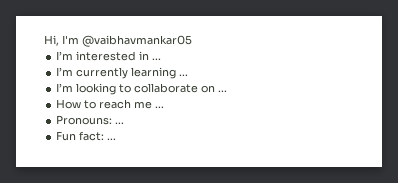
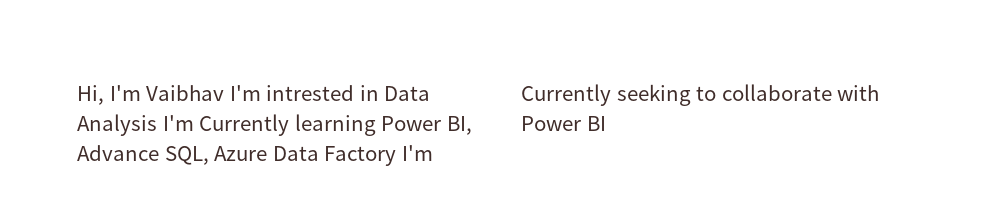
- Hi, I'm @vaibhavmankar05
- I’m interested in ...
- I’m currently learning ...
- I’m looking to collaborate on ...
- How to reach me ...
- Pronouns: ...
- Fun fact: ...
+ Hi, I'm Vaibhav I'm intrested in Data Analysis I'm Currently learning Power BI, Advance SQL, Azure Data Factory I'm Currently seeking to collaborate with Power BI

